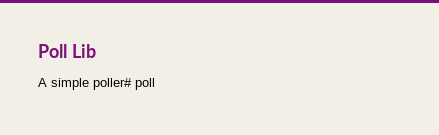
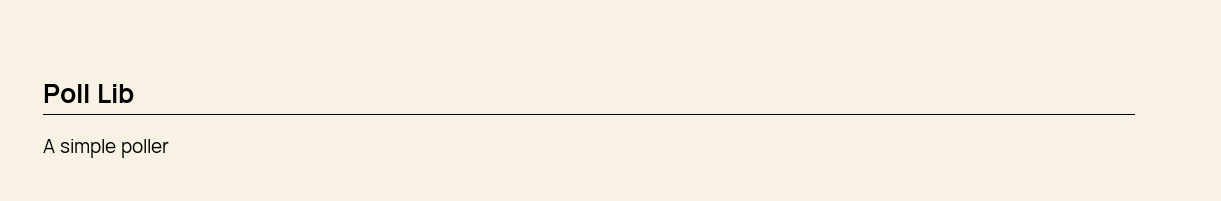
- A simple poller# poll
+ A simple poller

